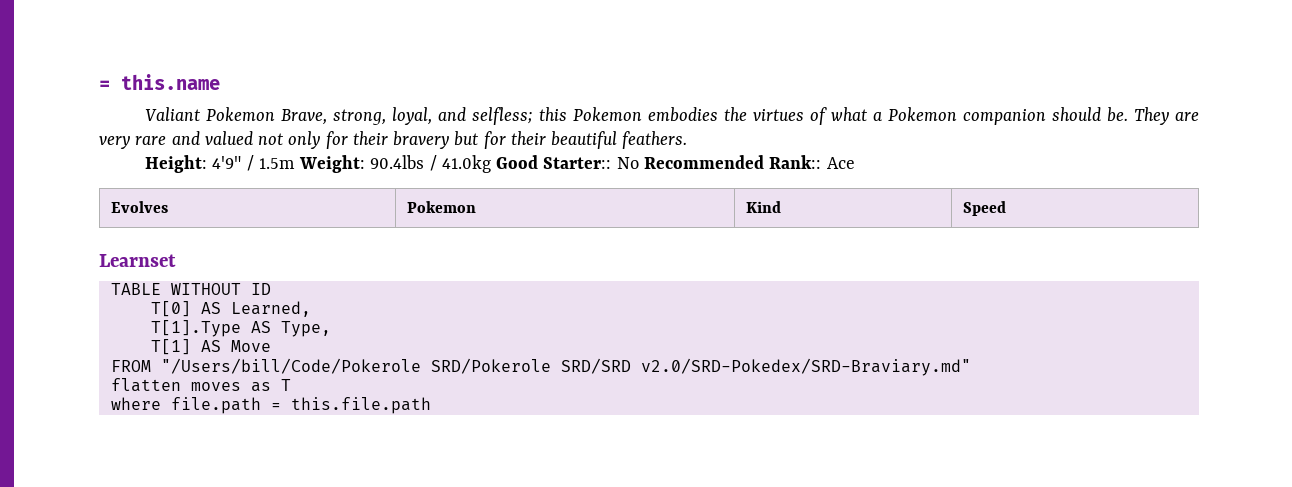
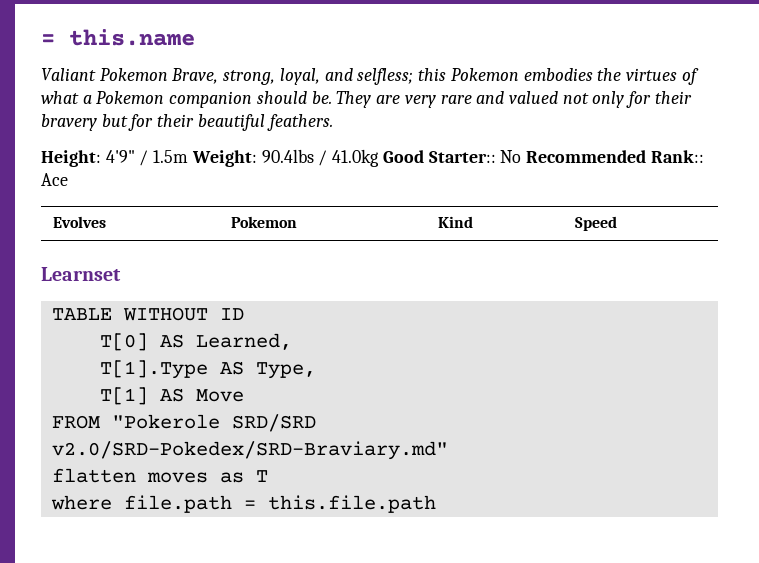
- FROM "/Users/bill/Code/Pokerole SRD/Pokerole SRD/SRD v2.0/SRD-Pokedex/SRD-Braviary.md"
+ FROM "Pokerole SRD/SRD v2.0/SRD-Pokedex/SRD-Braviary.md"

